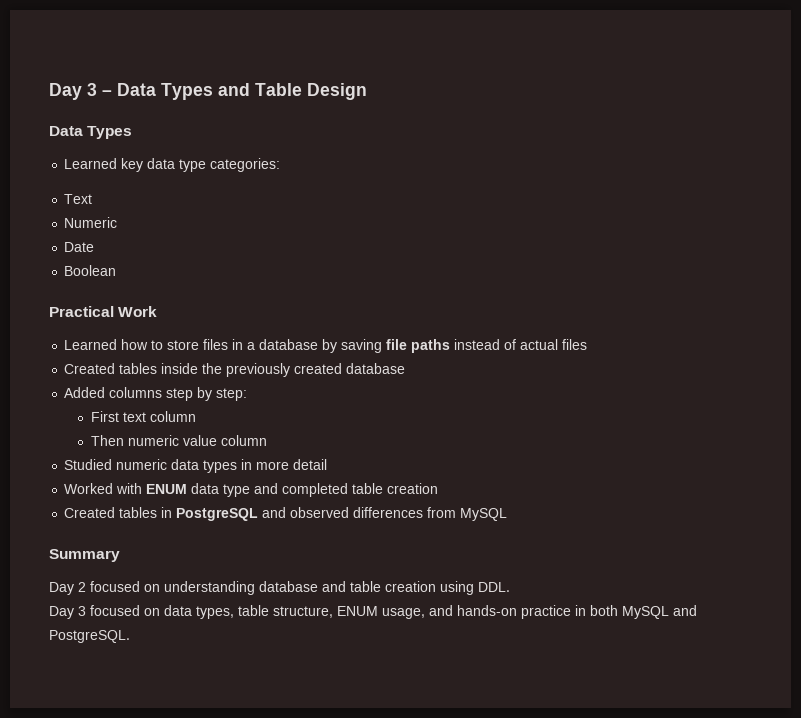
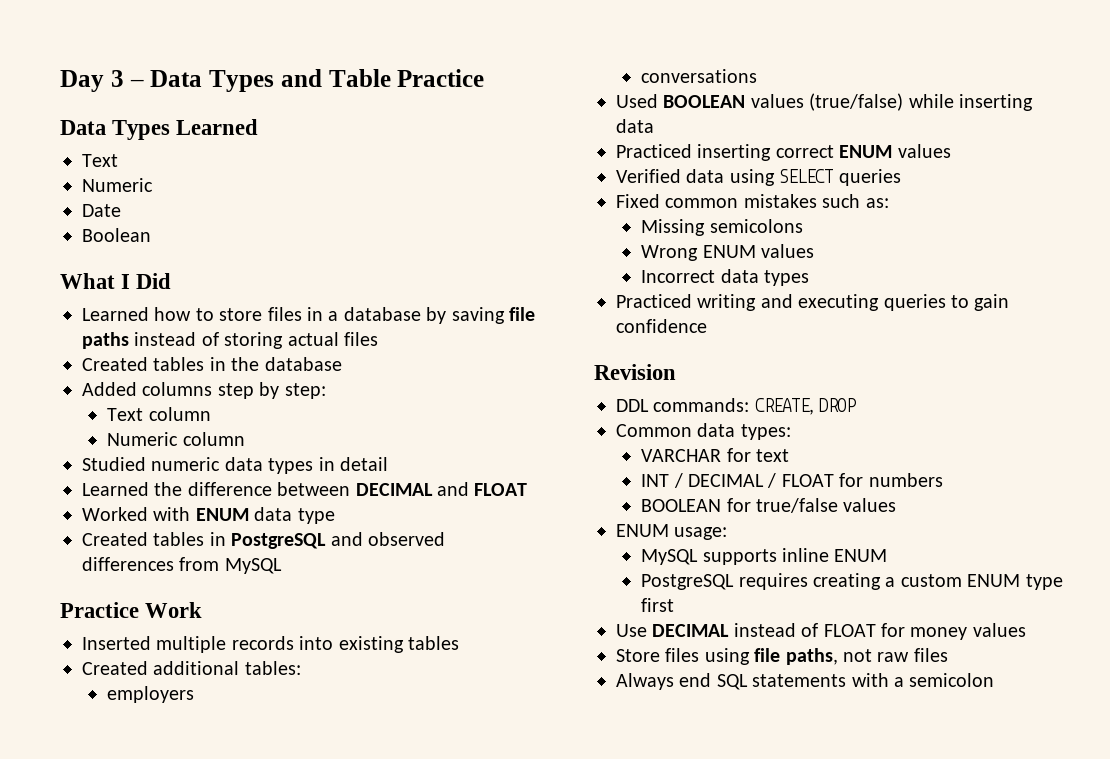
- Day 3 – Data Types and Table Design
- Data Types
- Learned key data type categories:
+ Day 3 – Data Types and Table Practice
+ Data Types Learned
- Practical Work
+ What I Did
- Learned how to store files in a database by saving file paths instead of actual files
+ Learned how to store files in a database by saving file paths instead of storing actual files
- Created tables inside the previously created database
+ Created tables in the database
- First text column
- Then numeric value column
+ Text column
+ Numeric column
- Studied numeric data types in more detail
+ Studied numeric data types in detail
+ Learned the difference between DECIMAL and FLOAT
- Worked with ENUM data type and completed table creation
+ Worked with ENUM data type
- Summary
- Day 2 focused on understanding database and table creation using DDL.
- Day 3 focused on data types, table structure, ENUM usage, and hands-on practice in both MySQL and PostgreSQL.
+ Practice Work
+ Inserted multiple records into existing tables
+ Created additional tables:
+ employers
+ conversations
+ Used BOOLEAN values (true/false) while inserting data
+ Practiced inserting correct ENUM values
+ Verified data using SELECT queries
+ Fixed common mistakes such as:
+ Missing semicolons
+ Wrong ENUM values
+ Incorrect data types
+ Practiced writing and executing queries to gain confidence
+ Revision
+ DDL commands: CREATE, DROP
+ Common data types:
+ VARCHAR for text
+ INT / DECIMAL / FLOAT for numbers
+ BOOLEAN for true/false values
+ ENUM usage:
+ MySQL supports inline ENUM
+ PostgreSQL requires creating a custom ENUM type first
+ Use DECIMAL instead of FLOAT for money values
+ Store files using file paths, not raw files
+ Always end SQL statements with a semicolon

